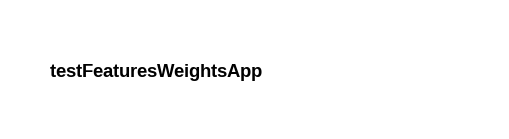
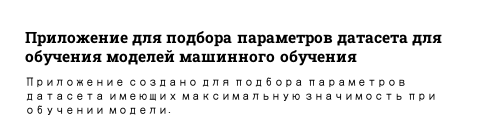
- testFeaturesWeightsApp
+ Приложение для подбора параметров датасета для обучения моделей машинного обучения
+ Приложение создано для подбора параметров датасета имеющих максимальную значимость при обучении модели.

